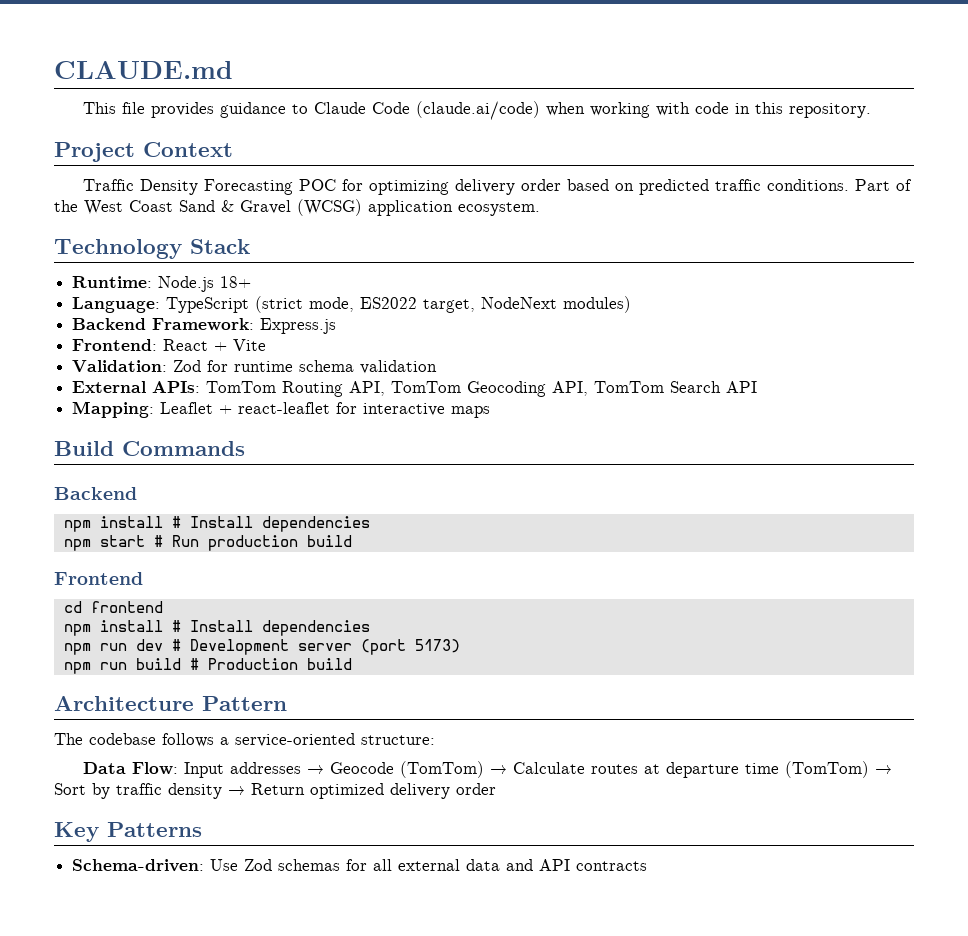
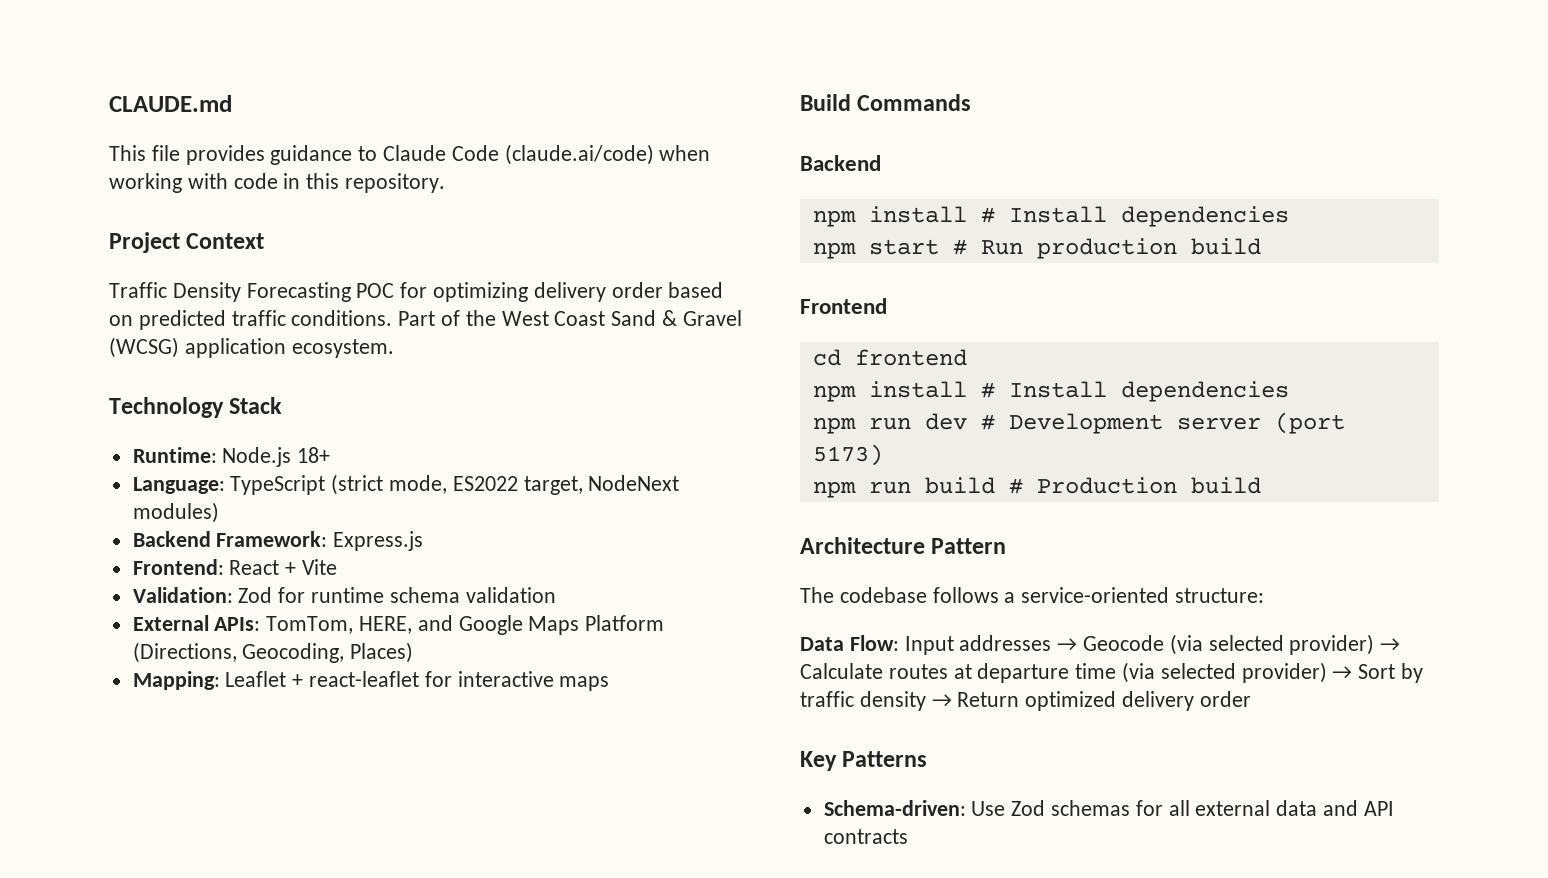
- External APIs: TomTom Routing API, TomTom Geocoding API, TomTom Search API
+ External APIs: TomTom, HERE, and Google Maps Platform (Directions, Geocoding, Places)
- Data Flow: Input addresses → Geocode (TomTom) → Calculate routes at departure time (TomTom) → Sort by traffic density → Return optimized delivery order
+ Data Flow: Input addresses → Geocode (via selected provider) → Calculate routes at departure time (via selected provider) → Sort by traffic density → Return optimized delivery order

